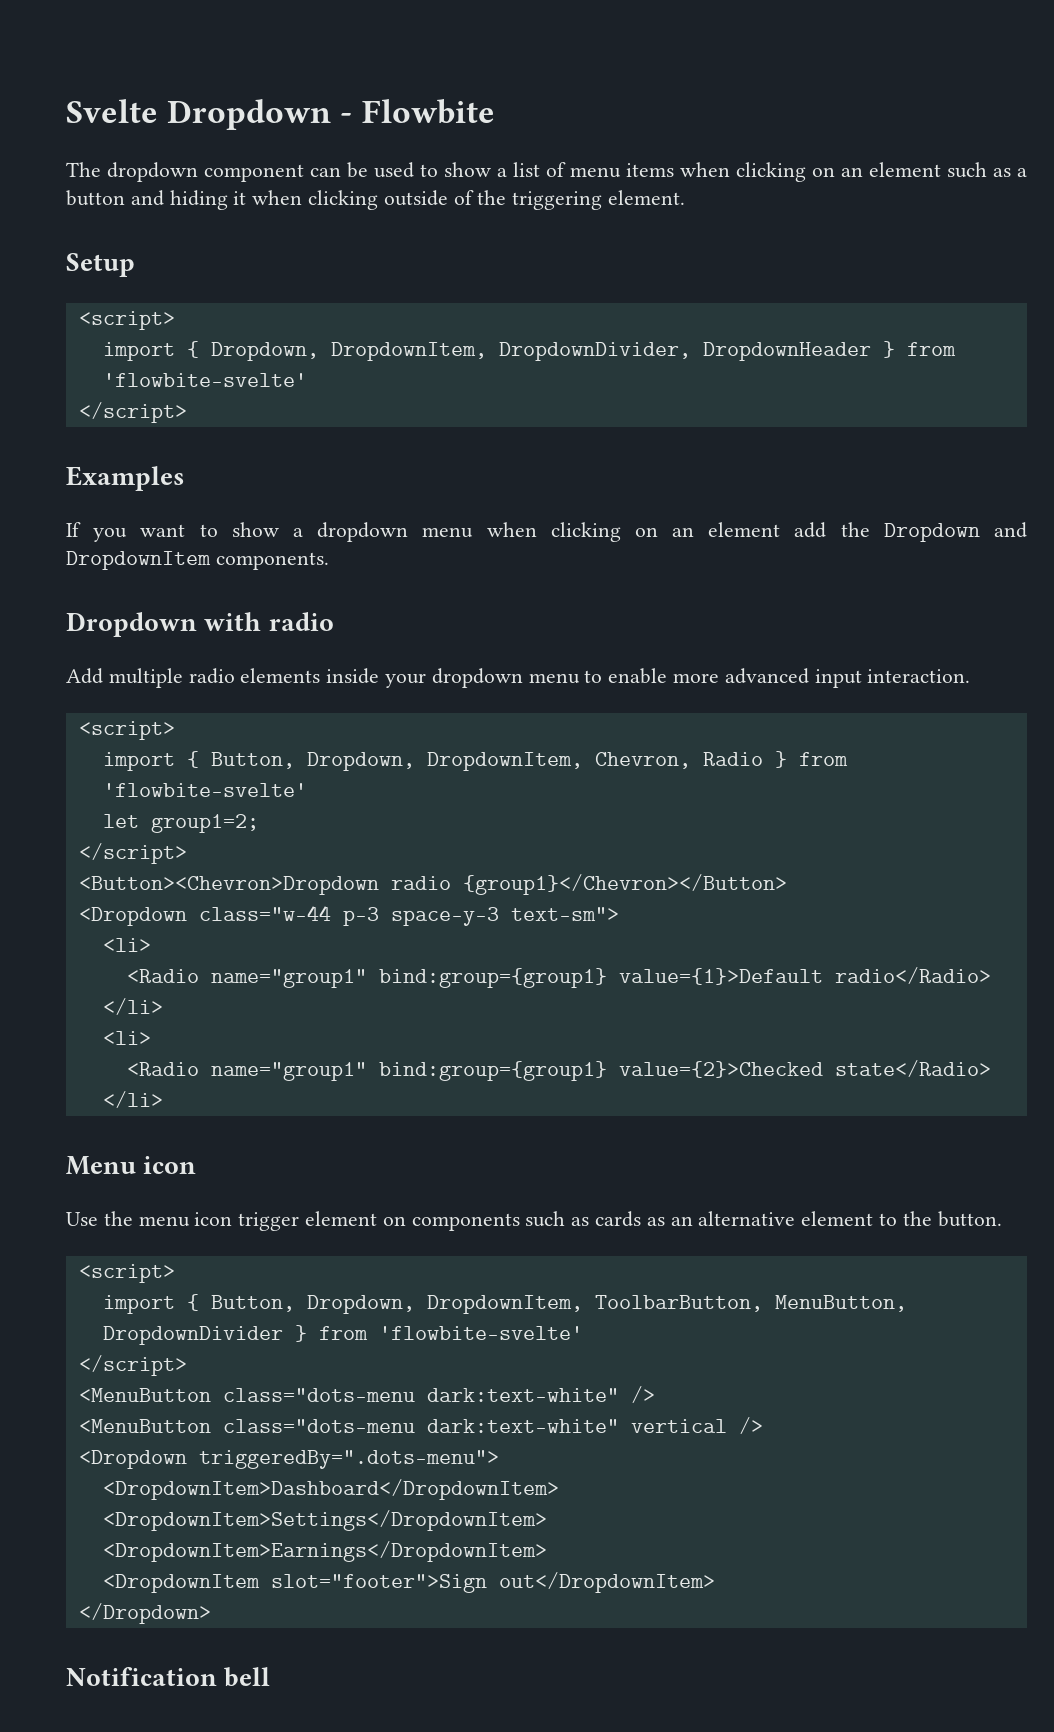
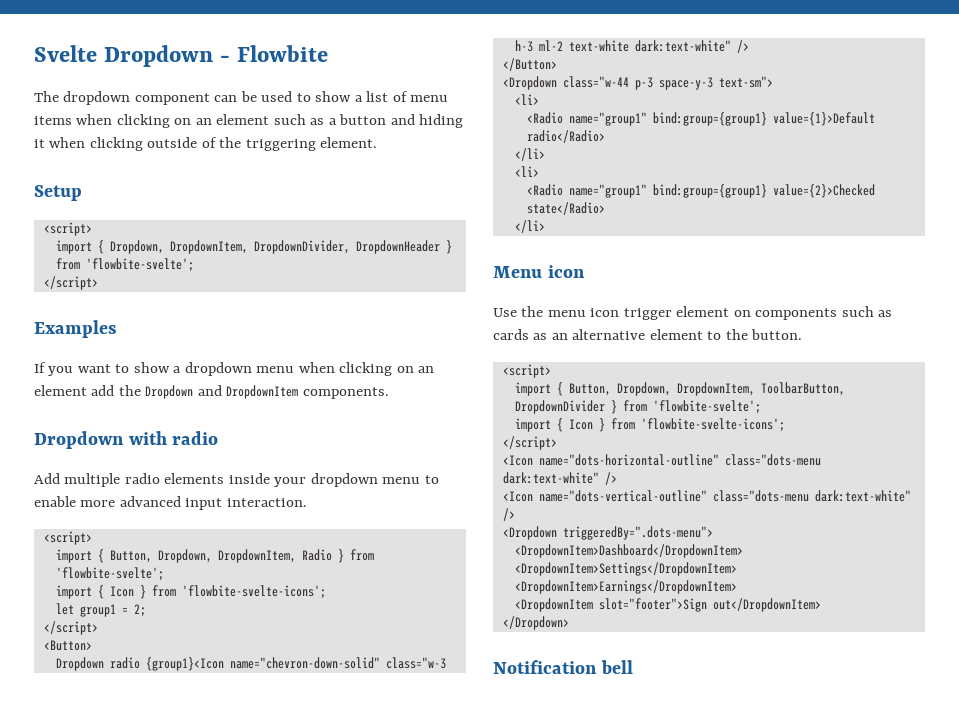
- import { Dropdown, DropdownItem, DropdownDivider, DropdownHeader } from 'flowbite-svelte'
+ import { Dropdown, DropdownItem, DropdownDivider, DropdownHeader } from 'flowbite-svelte';
- import { Button, Dropdown, DropdownItem, Chevron, Radio } from 'flowbite-svelte'
- let group1=2;
+ import { Button, Dropdown, DropdownItem, Radio } from 'flowbite-svelte';
+ import { Icon } from 'flowbite-svelte-icons';
+ let group1 = 2;
  </script>
- <Button><Chevron>Dropdown radio {group1}</Chevron></Button>
+ <Button>
+ Dropdown radio {group1}<Icon name="chevron-down-solid" class="w-3 h-3 ml-2 text-white dark:text-white" />
+ </Button>
- import { Button, Dropdown, DropdownItem, ToolbarButton, MenuButton, DropdownDivider } from 'flowbite-svelte'
+ import { Button, Dropdown, DropdownItem, ToolbarButton, DropdownDivider } from 'flowbite-svelte';
+ import { Icon } from 'flowbite-svelte-icons';
  </script>
- <MenuButton class="dots-menu dark:text-white" />
- <MenuButton class="dots-menu dark:text-white" vertical />
+ <Icon name="dots-horizontal-outline" class="dots-menu dark:text-white" />
+ <Icon name="dots-vertical-outline" class="dots-menu dark:text-white" />

